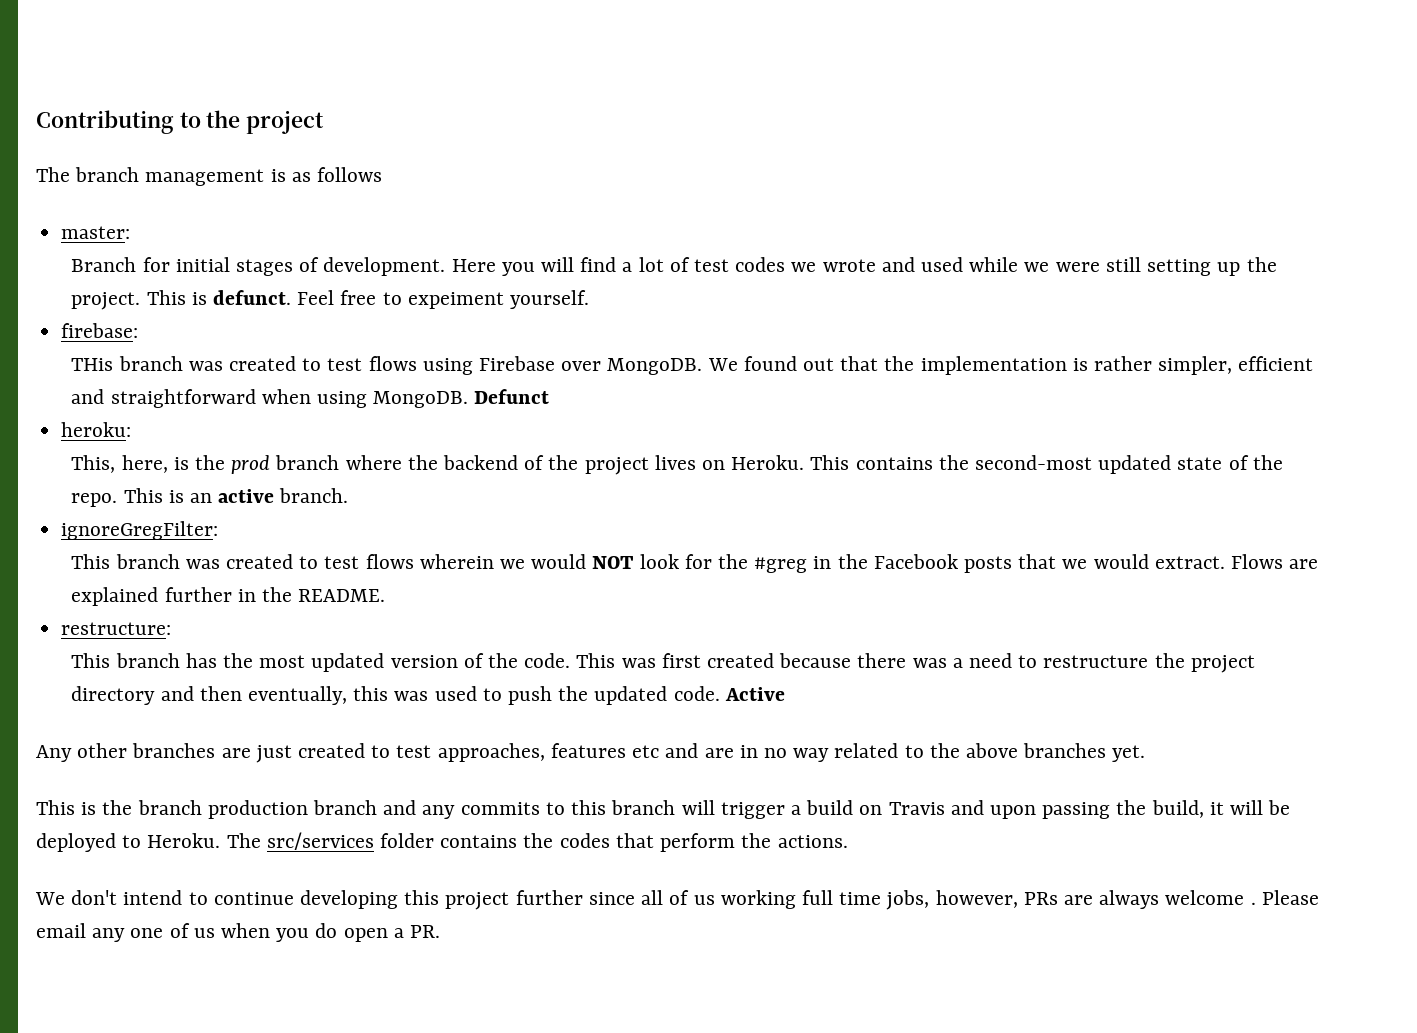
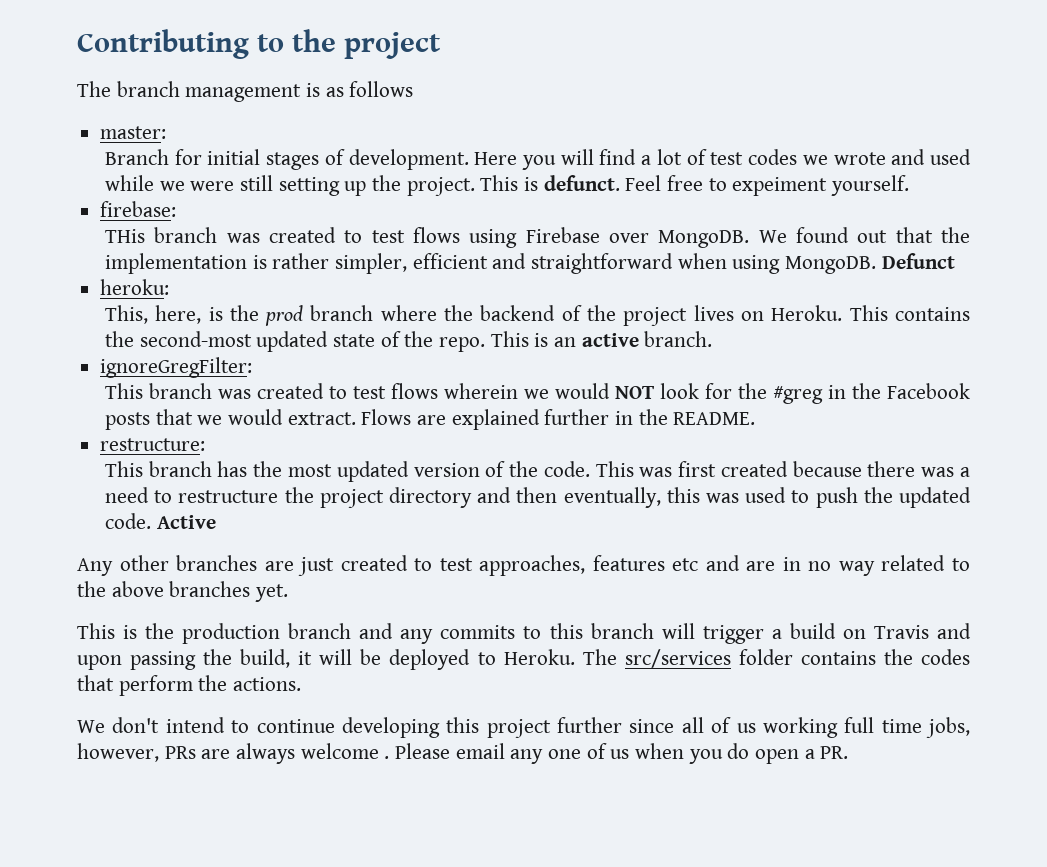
- This is the branch production branch and any commits to this branch will trigger a build on Travis and upon passing the build, it will be deployed to Heroku.
+ This is the production branch and any commits to this branch will trigger a build on Travis and upon passing the build, it will be deployed to Heroku.

